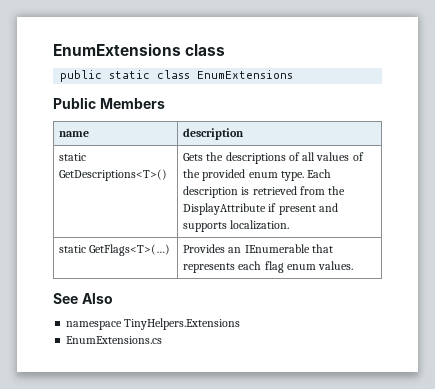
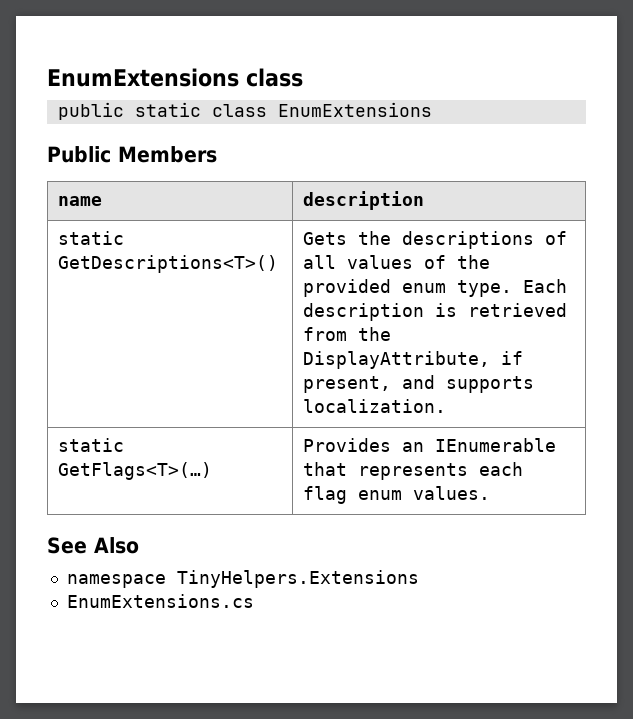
- static GetDescriptions<T>() | Gets the descriptions of all values of the provided enum type. Each description is retrieved from the DisplayAttribute if present and supports localization.
+ static GetDescriptions<T>() | Gets the descriptions of all values of the provided enum type. Each description is retrieved from the DisplayAttribute, if present, and supports localization.

